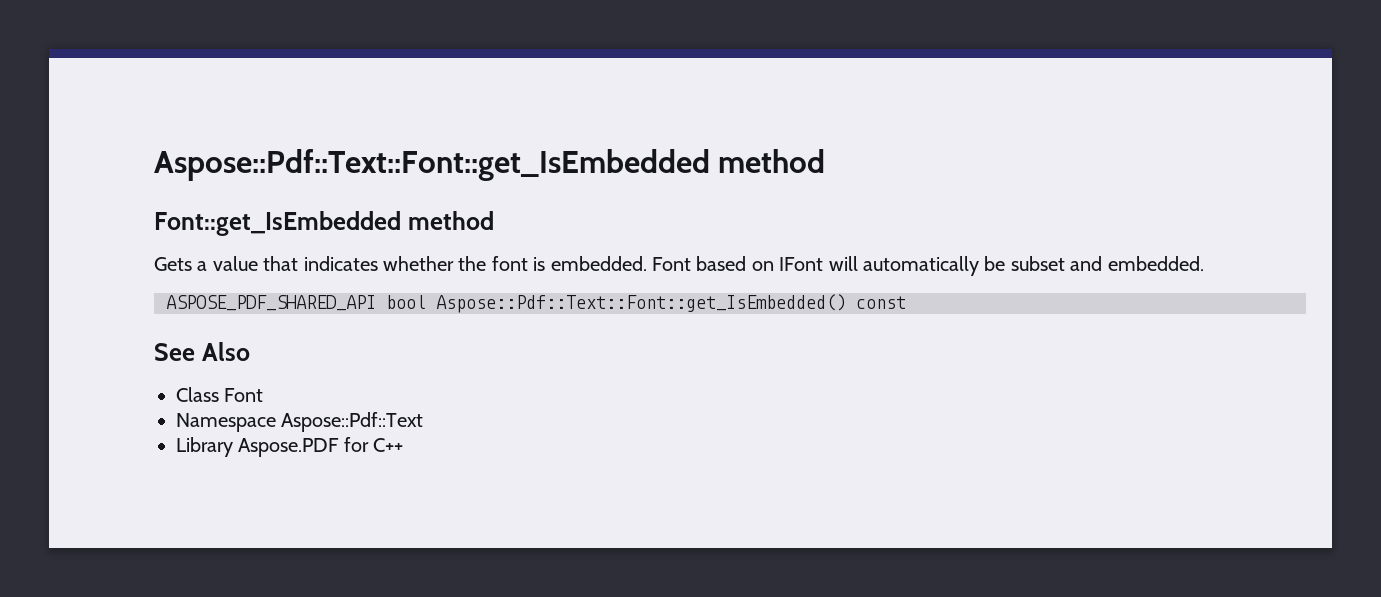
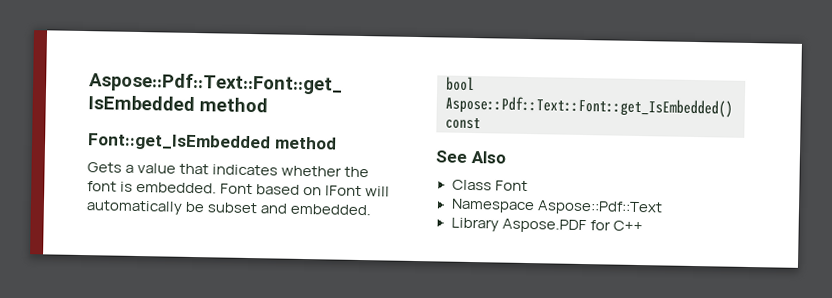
- ASPOSE_PDF_SHARED_API bool Aspose::Pdf::Text::Font::get_IsEmbedded() const
+ bool Aspose::Pdf::Text::Font::get_IsEmbedded() const

